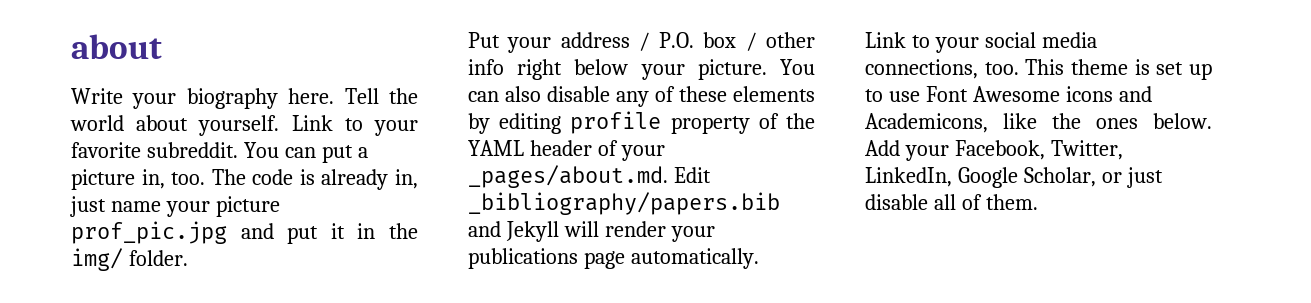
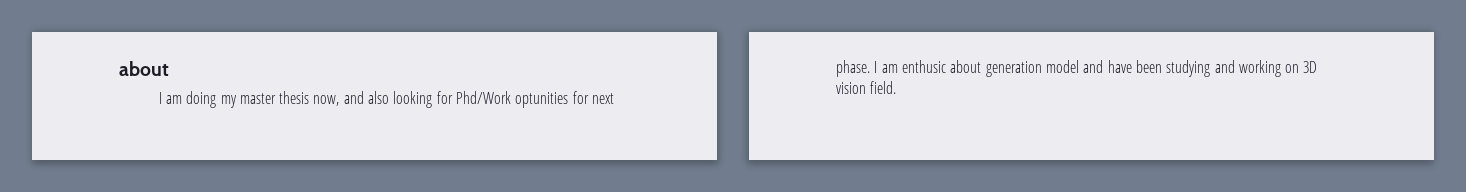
- Write your biography here. Tell the world about yourself. Link to your favorite subreddit. You can put a picture in, too. The code is already in, just name your picture prof_pic.jpg and put it in the img/ folder.
- Put your address / P.O. box / other info right below your picture. You can also disable any of these elements by editing profile property of the YAML header of your _pages/about.md. Edit _bibliography/papers.bib and Jekyll will render your publications page automatically.
- Link to your social media connections, too. This theme is set up to use Font Awesome icons and Academicons, like the ones below. Add your Facebook, Twitter, LinkedIn, Google Scholar, or just disable all of them.
+ I am doing my master thesis now, and also looking for Phd/Work optunities for next phase. I am enthusic about generation model and have been studying and working on 3D vision field.

